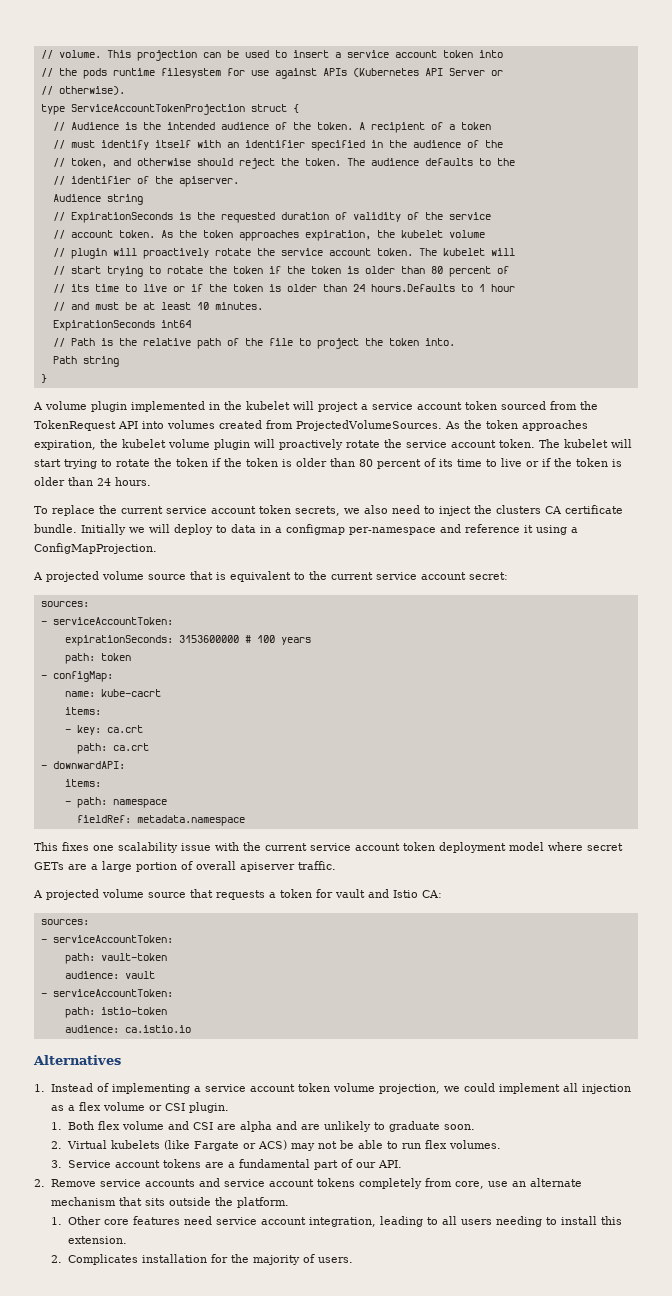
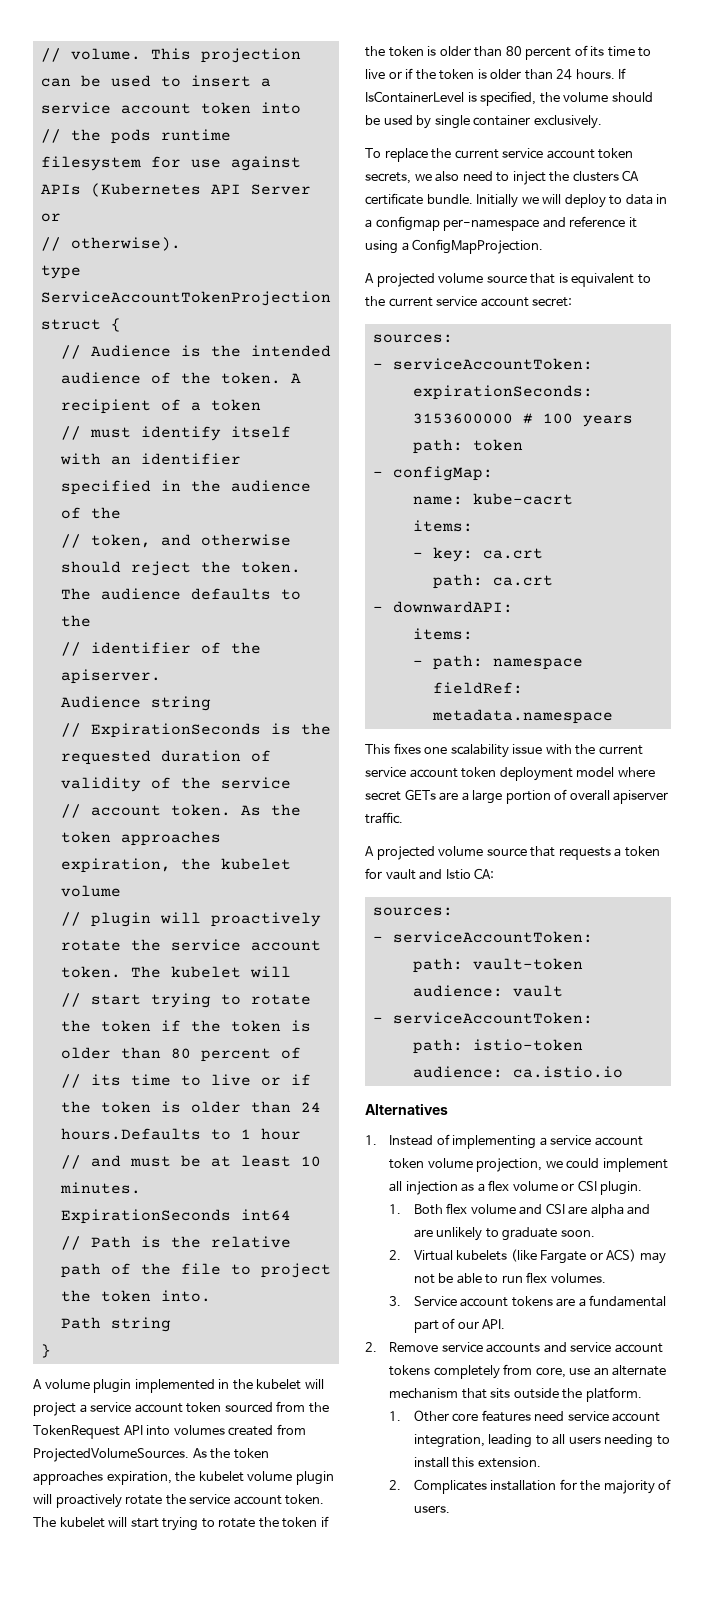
+ If IsContainerLevel is specified, the volume should be used by single container exclusively.

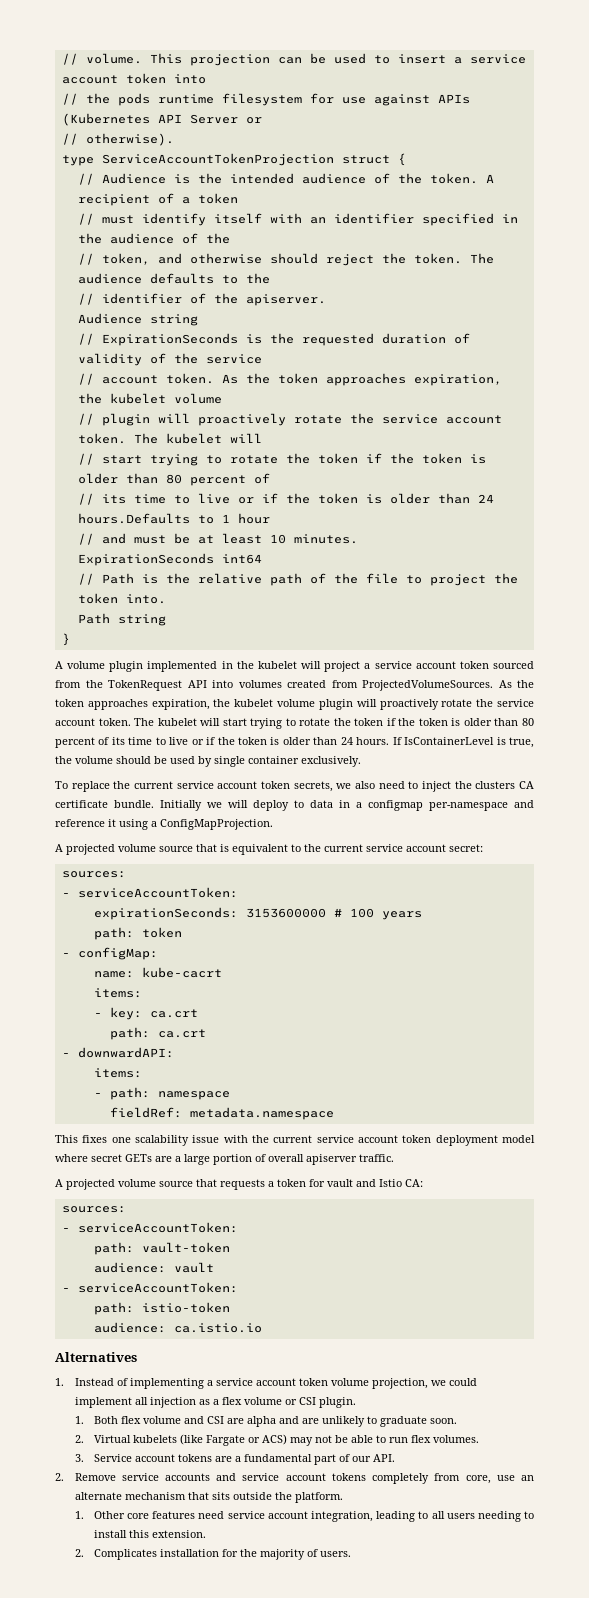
- If IsContainerLevel is specified, the volume should be used by single container exclusively.
+ If IsContainerLevel is true, the volume should be used by single container exclusively.

